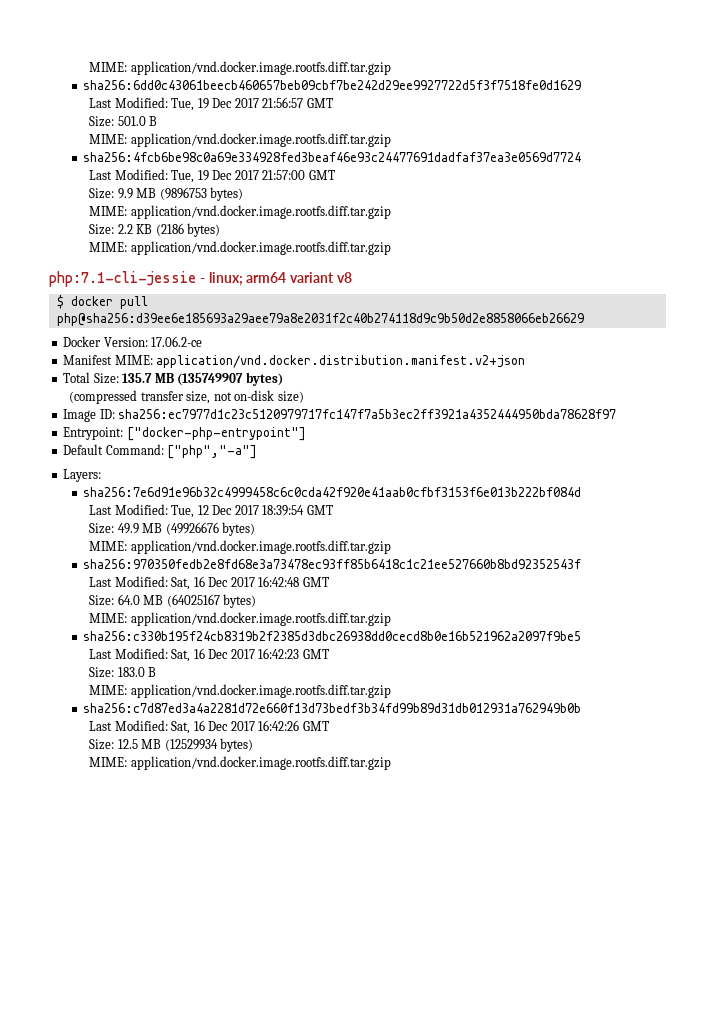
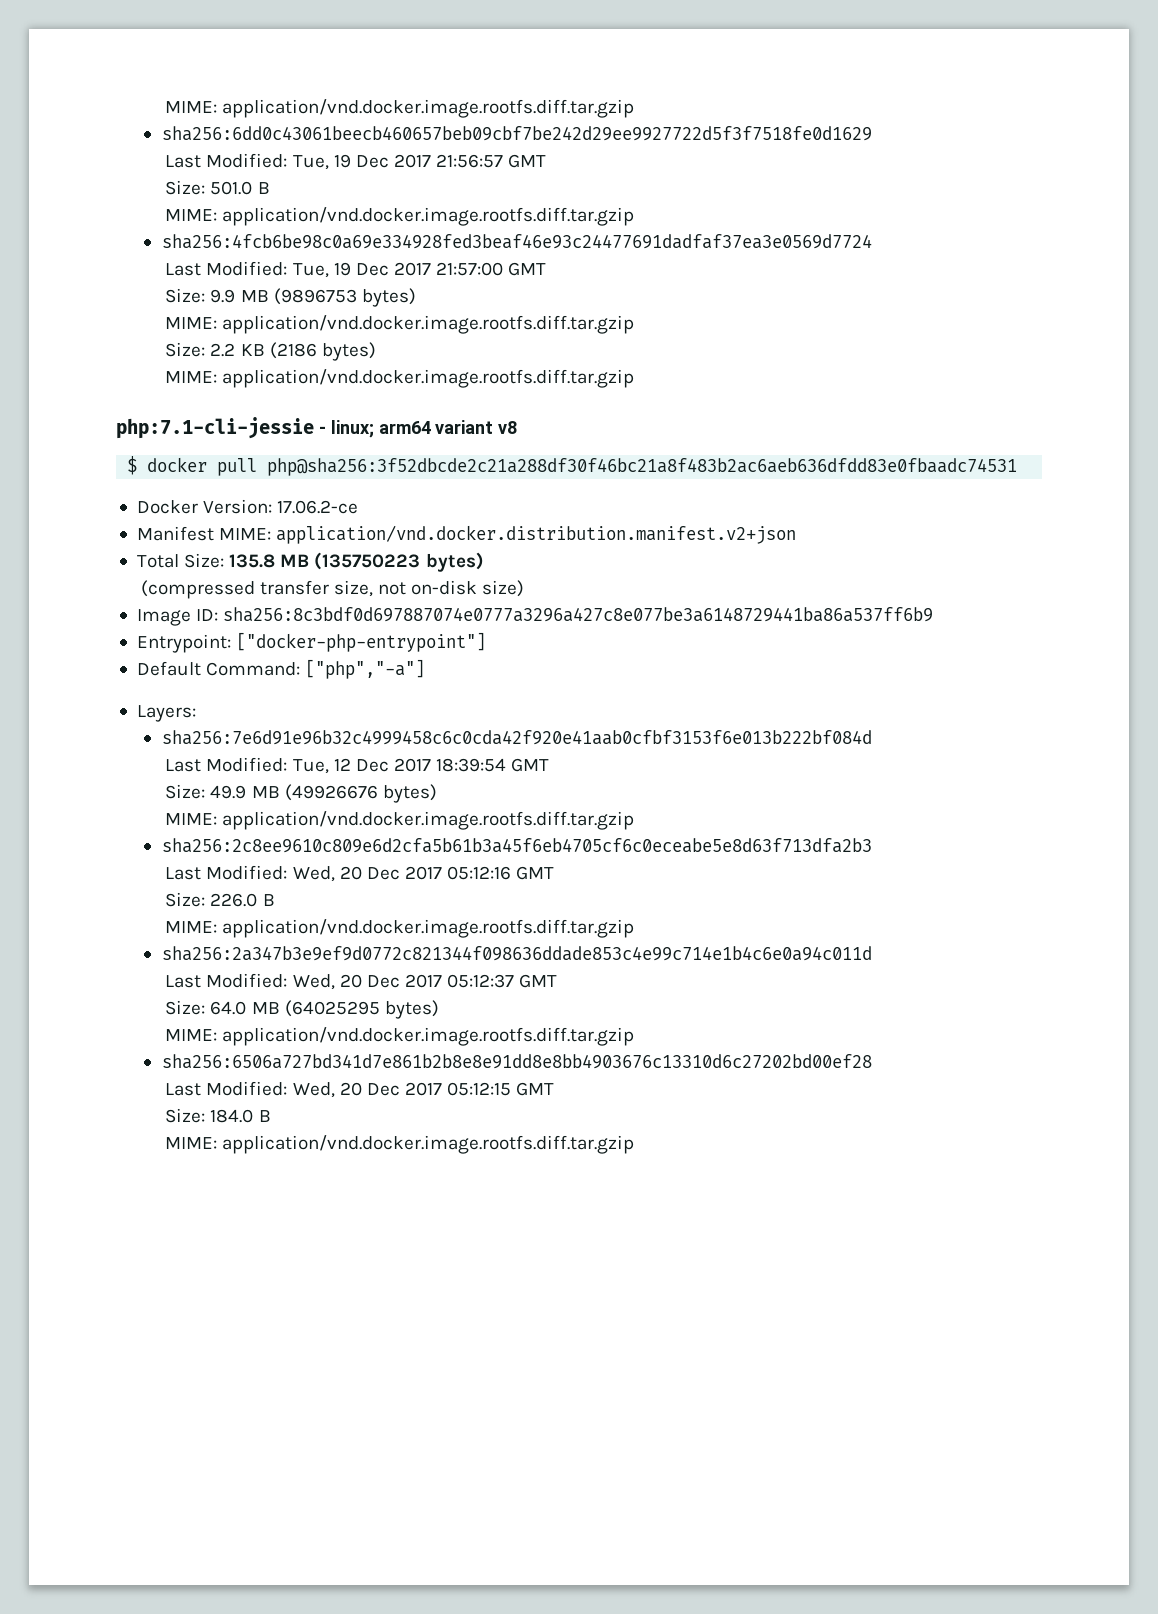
- $ docker pull php@sha256:d39ee6e185693a29aee79a8e2031f2c40b274118d9c9b50d2e8858066eb26629
+ $ docker pull php@sha256:3f52dbcde2c21a288df30f46bc21a8f483b2ac6aeb636dfdd83e0fbaadc74531
- Total Size: 135.7 MB (135749907 bytes)
+ Total Size: 135.8 MB (135750223 bytes)
- Image ID: sha256:ec7977d1c23c5120979717fc147f7a5b3ec2ff3921a4352444950bda78628f97
+ Image ID: sha256:8c3bdf0d697887074e0777a3296a427c8e077be3a6148729441ba86a537ff6b9
- sha256:970350fedb2e8fd68e3a73478ec93ff85b6418c1c21ee527660b8bd92352543f
- Last Modified: Sat, 16 Dec 2017 16:42:48 GMT
+ sha256:2c8ee9610c809e6d2cfa5b61b3a45f6eb4705cf6c0eceabe5e8d63f713dfa2b3
+ Last Modified: Wed, 20 Dec 2017 05:12:16 GMT
+ Size: 226.0 B
+ MIME: application/vnd.docker.image.rootfs.diff.tar.gzip
+ sha256:2a347b3e9ef9d0772c821344f098636ddade853c4e99c714e1b4c6e0a94c011d
+ Last Modified: Wed, 20 Dec 2017 05:12:37 GMT
- Size: 64.0 MB (64025167 bytes)
+ Size: 64.0 MB (64025295 bytes)
  MIME: application/vnd.docker.image.rootfs.diff.tar.gzip
- sha256:c330b195f24cb8319b2f2385d3dbc26938dd0cecd8b0e16b521962a2097f9be5
- Last Modified: Sat, 16 Dec 2017 16:42:23 GMT
- Size: 183.0 B
- MIME: application/vnd.docker.image.rootfs.diff.tar.gzip
- sha256:c7d87ed3a4a2281d72e660f13d73bedf3b34fd99b89d31db012931a762949b0b
- Last Modified: Sat, 16 Dec 2017 16:42:26 GMT
- Size: 12.5 MB (12529934 bytes)
+ sha256:6506a727bd341d7e861b2b8e8e91dd8e8bb4903676c13310d6c27202bd00ef28
+ Last Modified: Wed, 20 Dec 2017 05:12:15 GMT
+ Size: 184.0 B

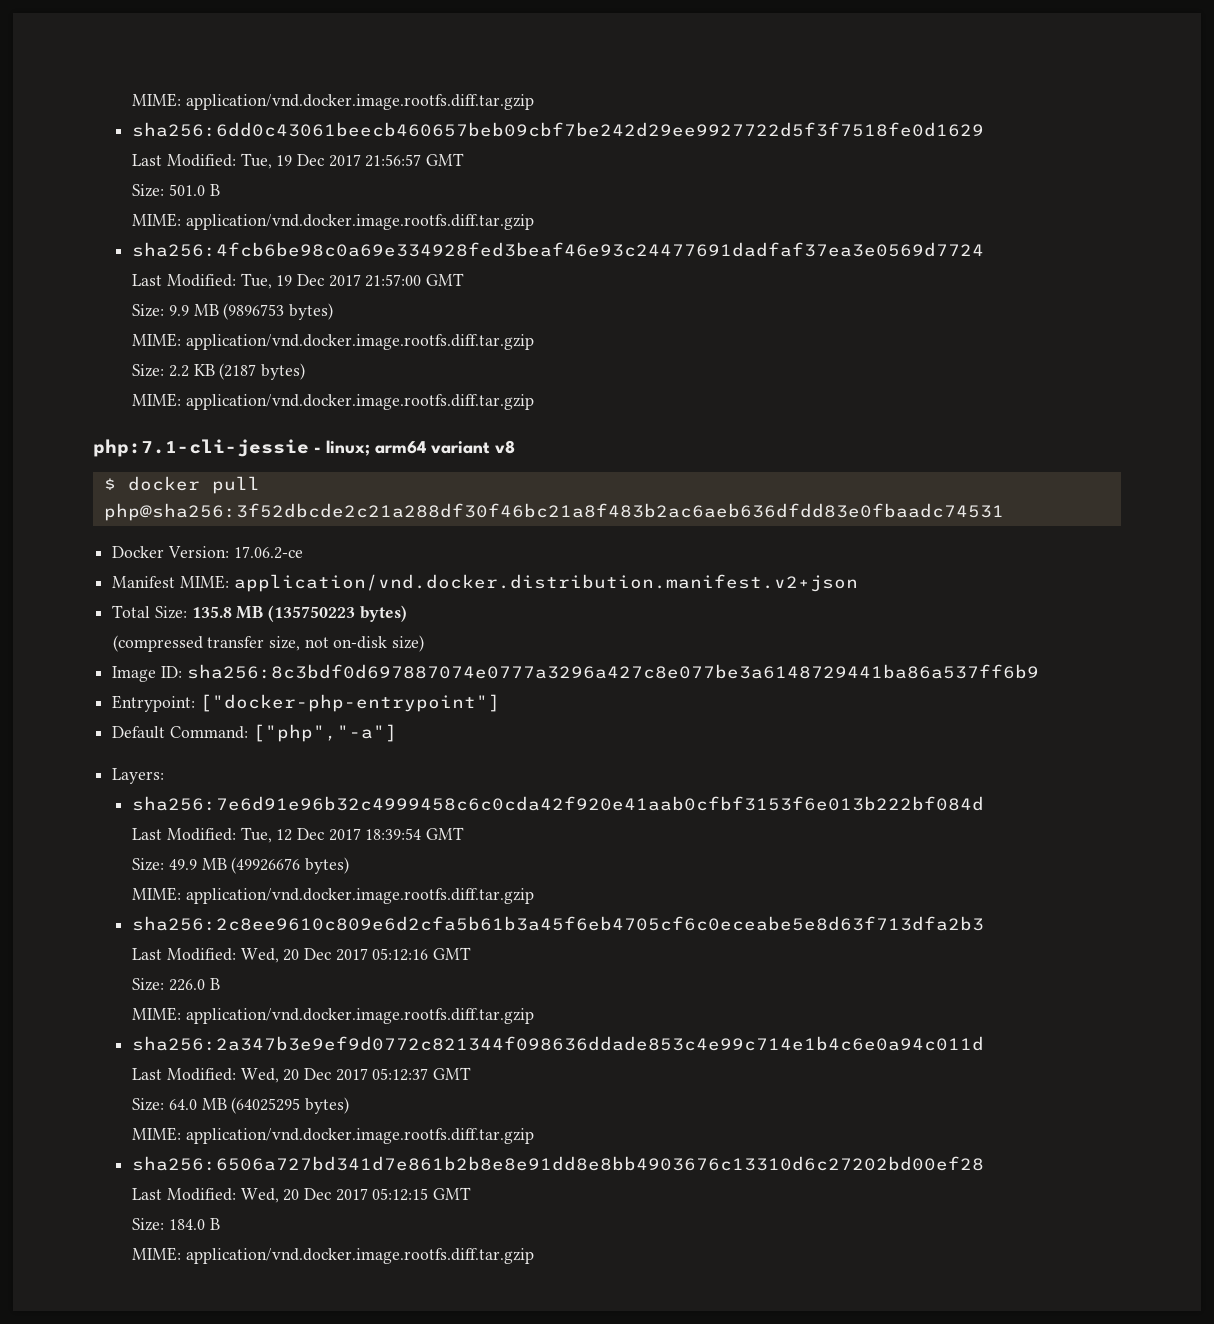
- Size: 2.2 KB (2186 bytes)
+ Size: 2.2 KB (2187 bytes)

